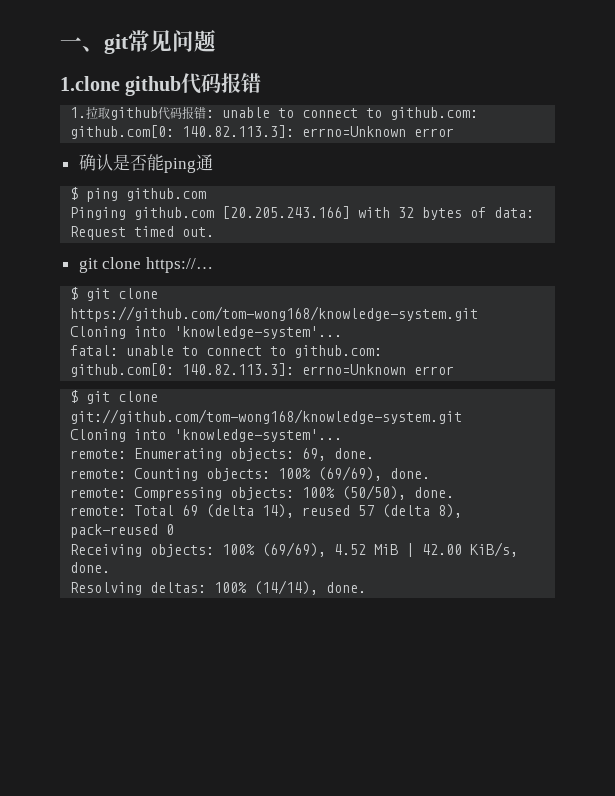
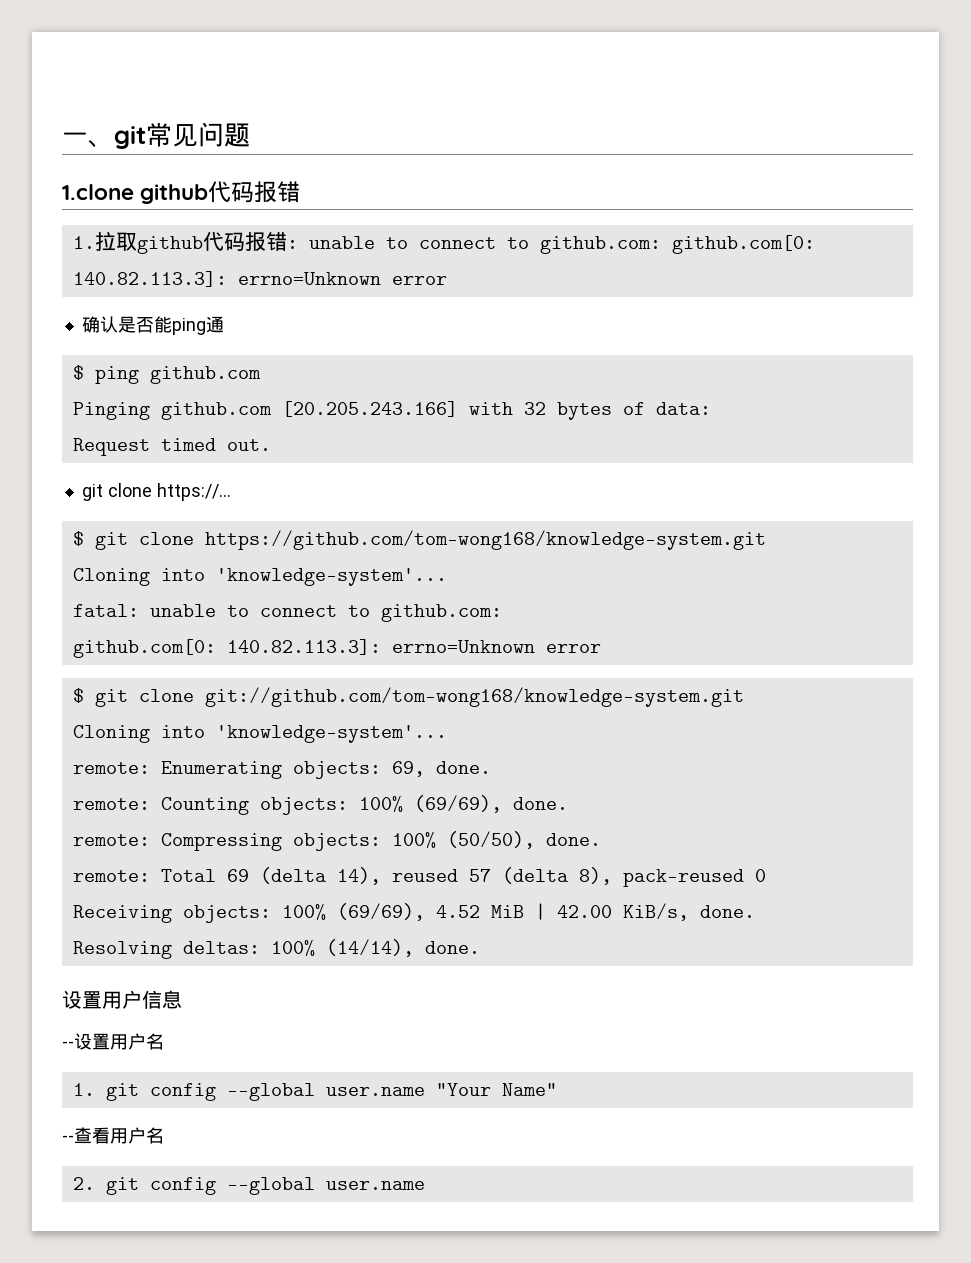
+ 设置用户信息
+ --设置用户名
+ 1. git config --global user.name "Your Name"
+ --查看用户名
+ 2. git config --global user.name

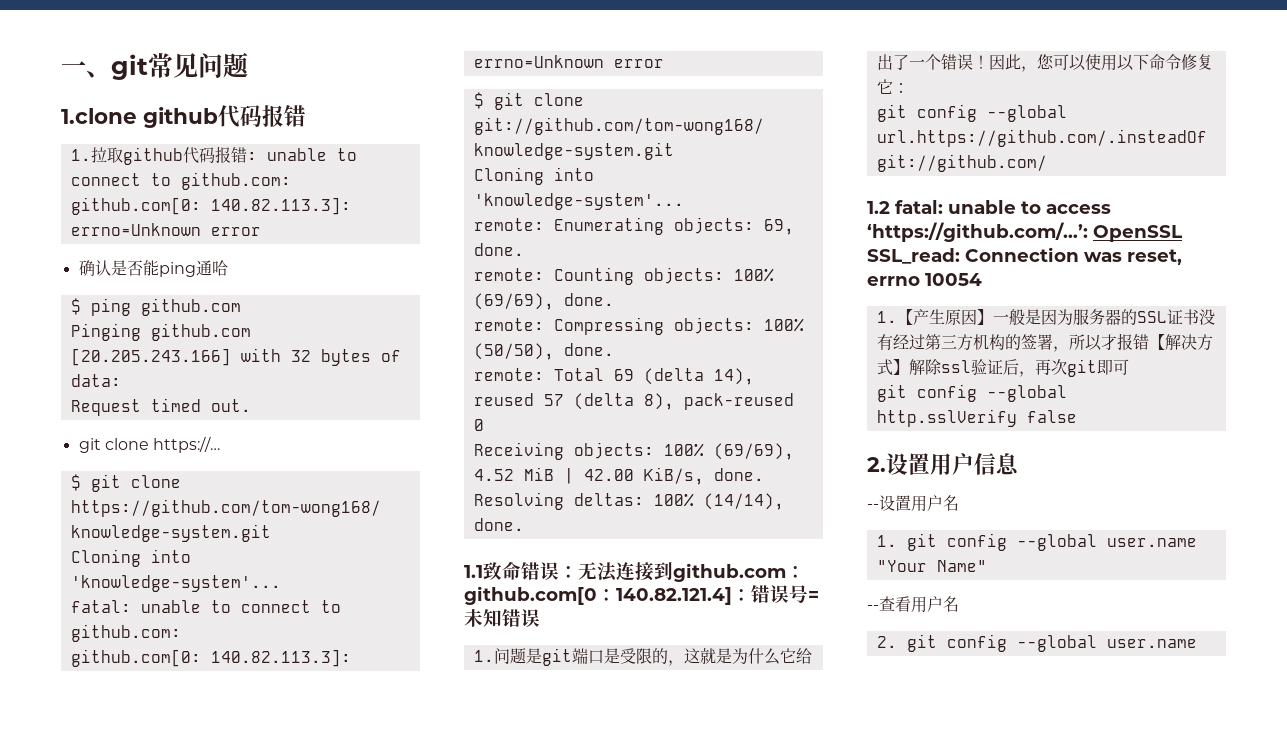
- 确认是否能ping通
+ 确认是否能ping通哈
- 设置用户信息
+ 1.1致命错误：无法连接到github.com：github.com[0：140.82.121.4]：错误号=未知错误
+ 1.问题是git端口是受限的，这就是为什么它给出了一个错误！因此，您可以使用以下命令修复它：
+ git config --global url.https://github.com/.insteadOf git://github.com/
+ 1.2 fatal: unable to access ‘https://github.com/…’: OpenSSL SSL_read: Connection was reset, errno 10054
+ 1.【产生原因】一般是因为服务器的SSL证书没有经过第三方机构的签署，所以才报错【解决方式】解除ssl验证后，再次git即可
+ git config --global http.sslVerify false
+ 2.设置用户信息

